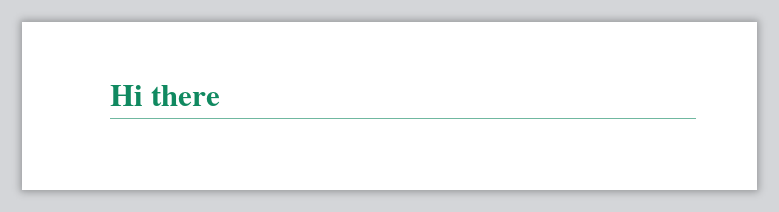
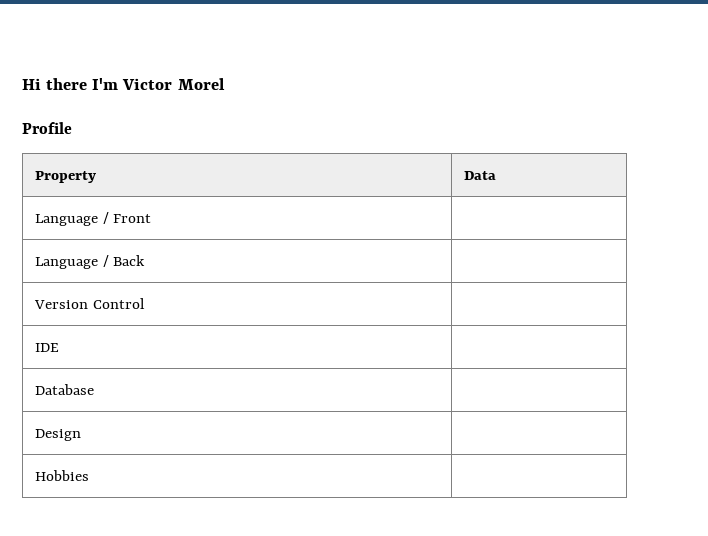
- Hi there
+ Hi there I'm Victor Morel
+ Profile
+ Property | Data
+ Language / Front |
+ Language / Back |
+ Version Control |
+ IDE |
+ Database |
+ Design |
+ Hobbies |

